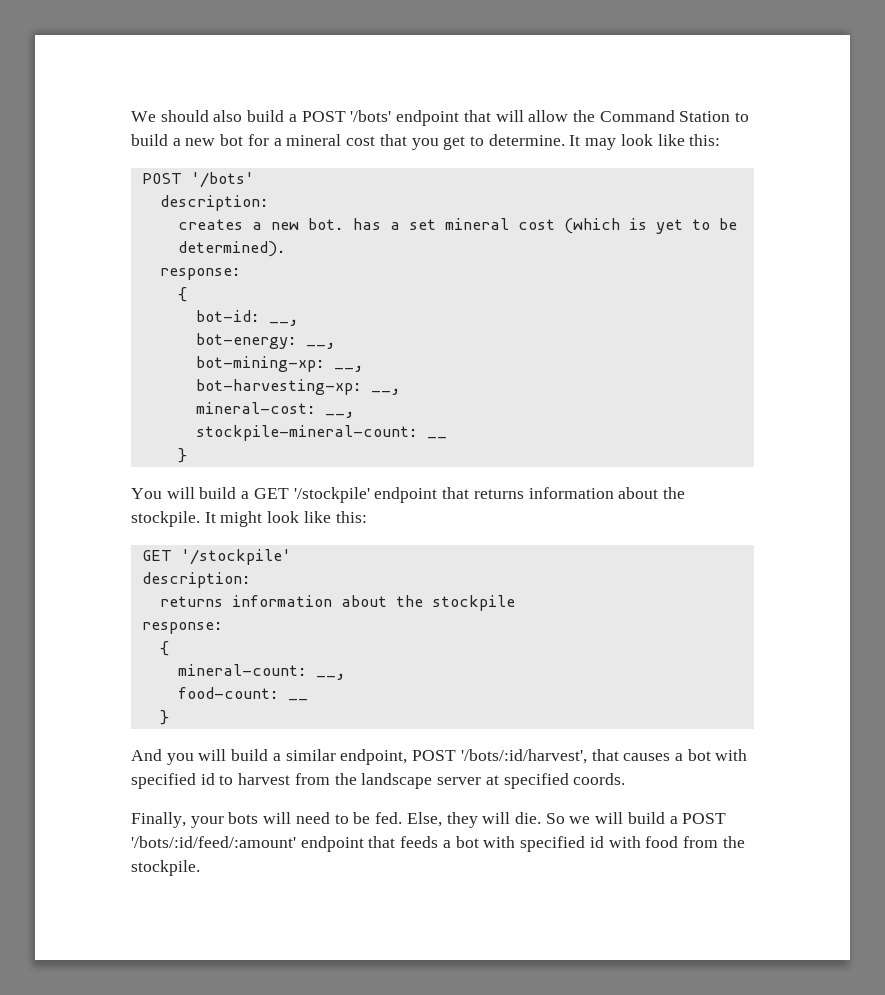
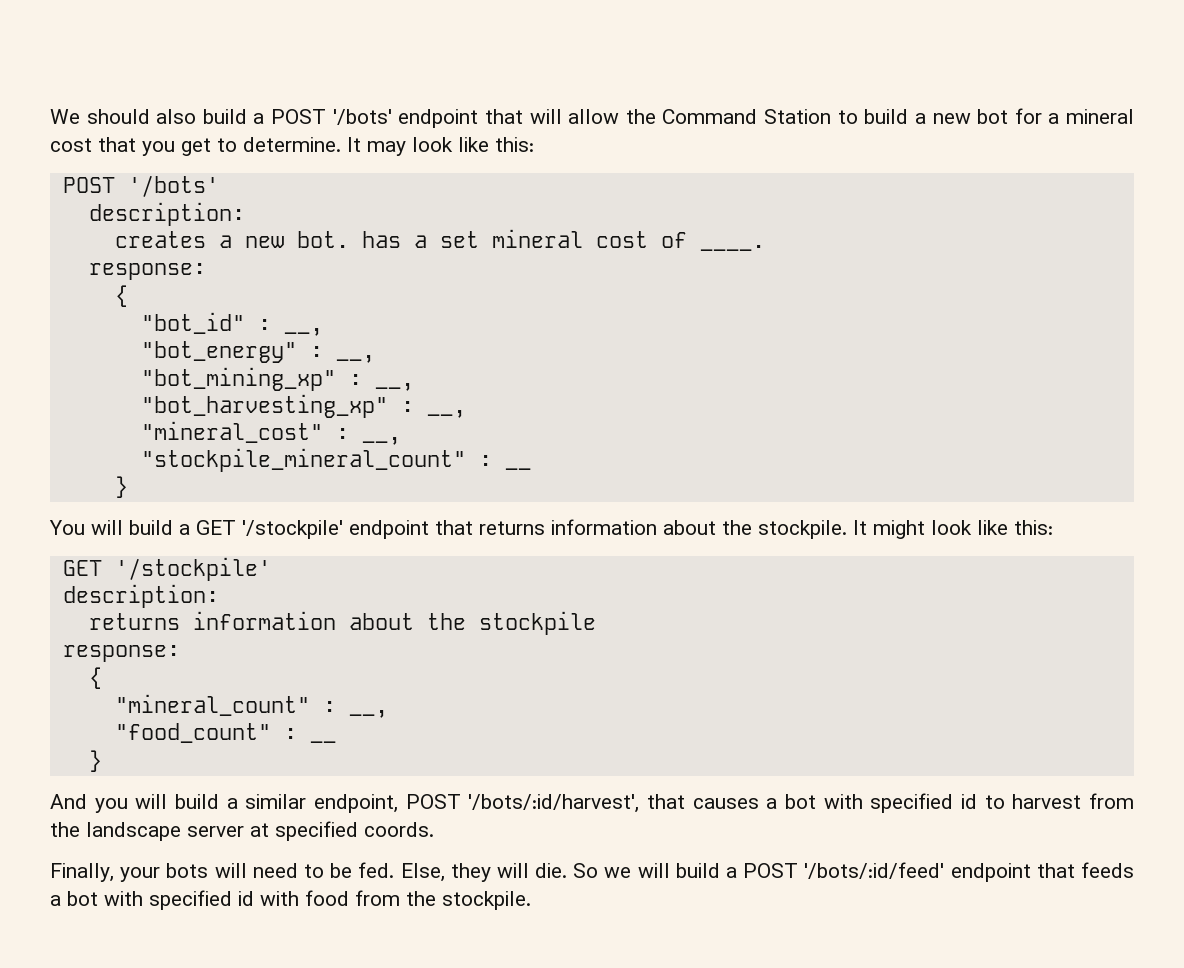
- creates a new bot. has a set mineral cost (which is yet to be determined).
+ creates a new bot. has a set mineral cost of ____.
  response:
  {
- bot-id: __,
- bot-energy: __,
- bot-mining-xp: __,
- bot-harvesting-xp: __,
- mineral-cost: __,
- stockpile-mineral-count: __
+ "bot_id" : __,
+ "bot_energy" : __,
+ "bot_mining_xp" : __,
+ "bot_harvesting_xp" : __,
+ "mineral_cost" : __,
+ "stockpile_mineral_count" : __
- mineral-count: __,
- food-count: __
+ "mineral_count" : __,
+ "food_count" : __
- So we will build a POST '/bots/:id/feed/:amount' endpoint that feeds a bot with specified id with food from the stockpile.
+ So we will build a POST '/bots/:id/feed' endpoint that feeds a bot with specified id with food from the stockpile.

